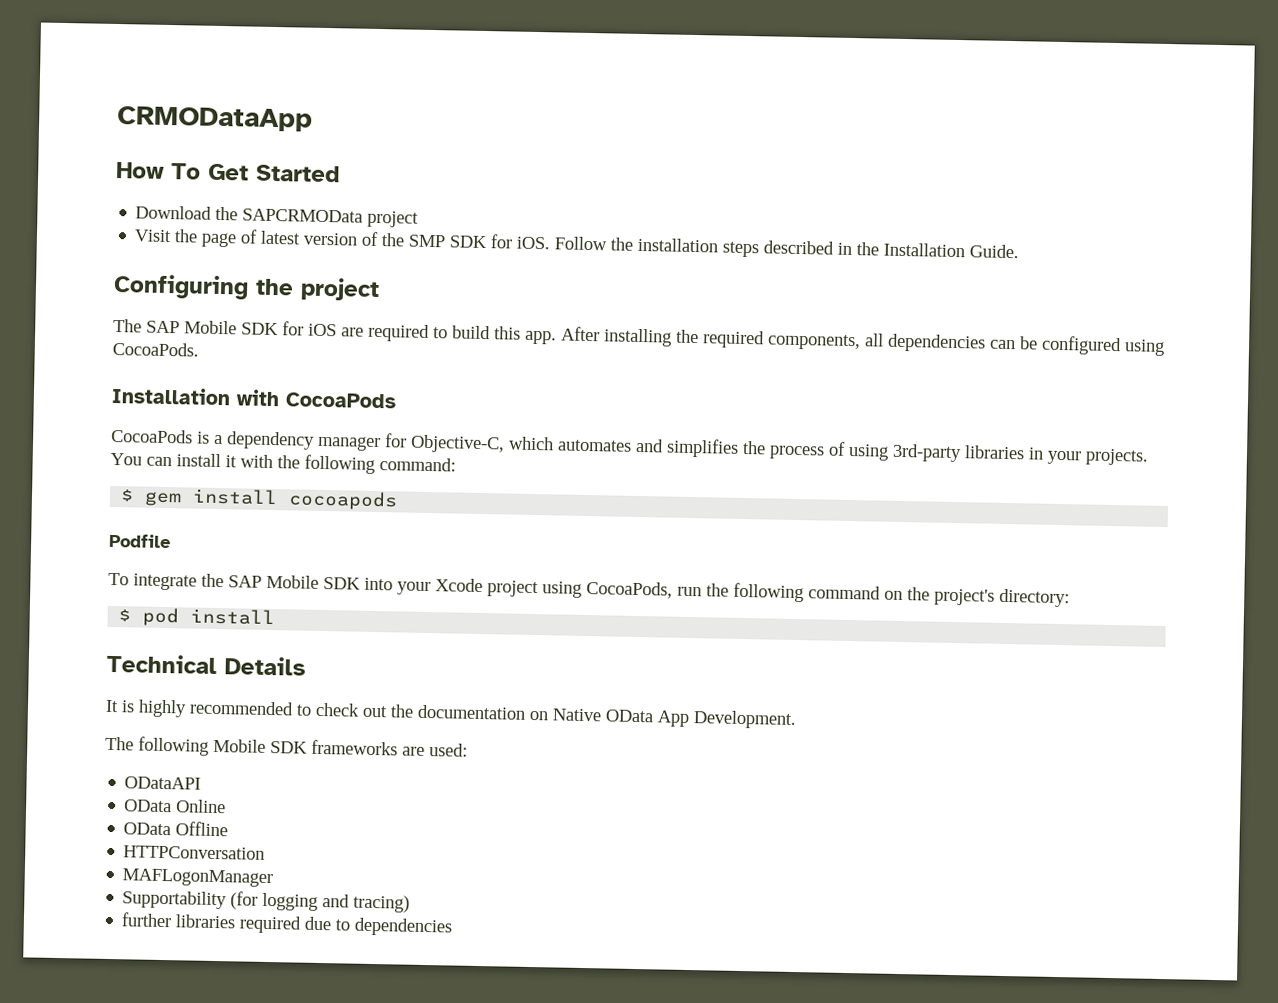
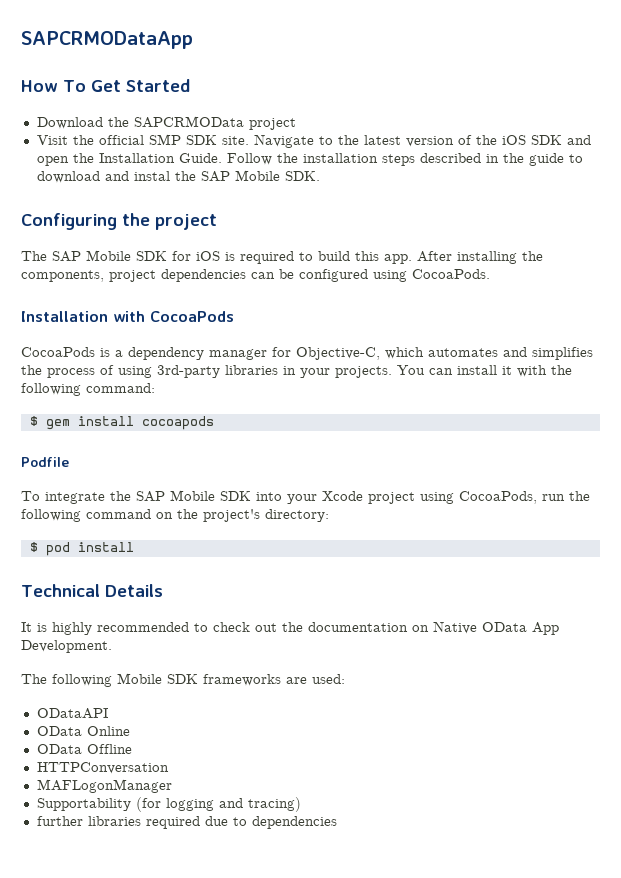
- CRMODataApp
+ SAPCRMODataApp
- Visit the page of latest version of the SMP SDK for iOS.
+ Visit the official SMP SDK site. Navigate to the latest version of the iOS SDK and open the Installation Guide.
- Follow the installation steps described in the Installation Guide.
+ Follow the installation steps described in the guide to download and instal the SAP Mobile SDK.
- The SAP Mobile SDK for iOS are required to build this app.
+ The SAP Mobile SDK for iOS is required to build this app.
- After installing the required components, all dependencies can be configured using CocoaPods.
+ After installing the components, project dependencies can be configured using CocoaPods.

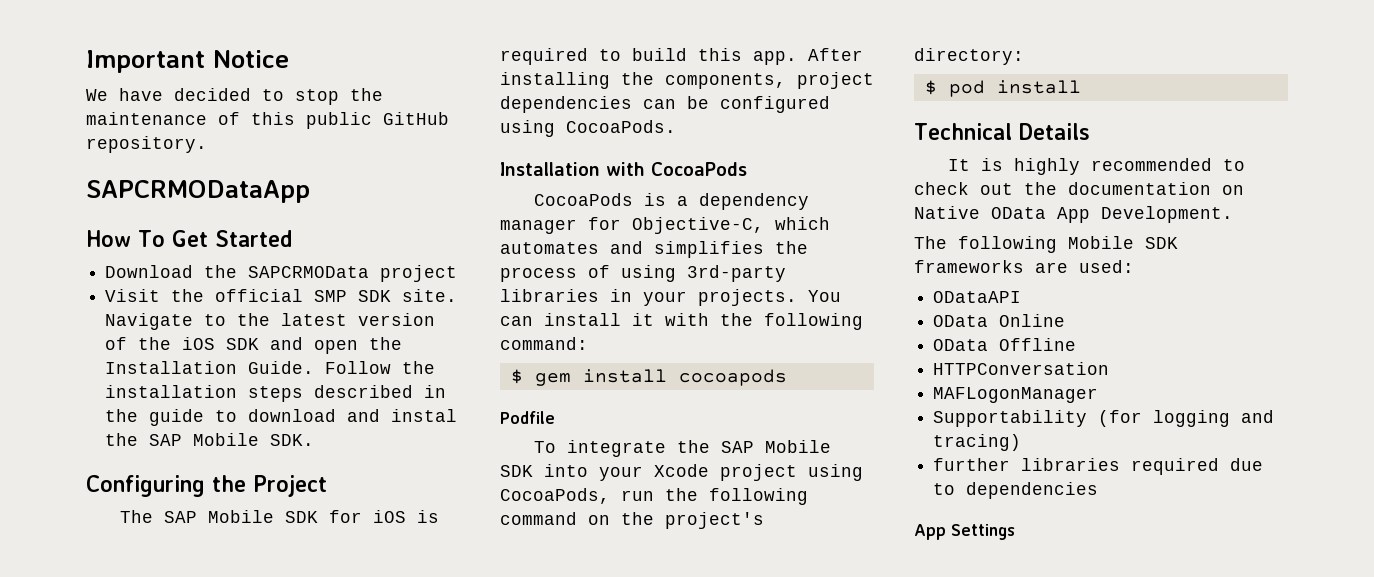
+ Important Notice
+ We have decided to stop the maintenance of this public GitHub repository.
- Configuring the project
+ Configuring the Project
+ App Settings

